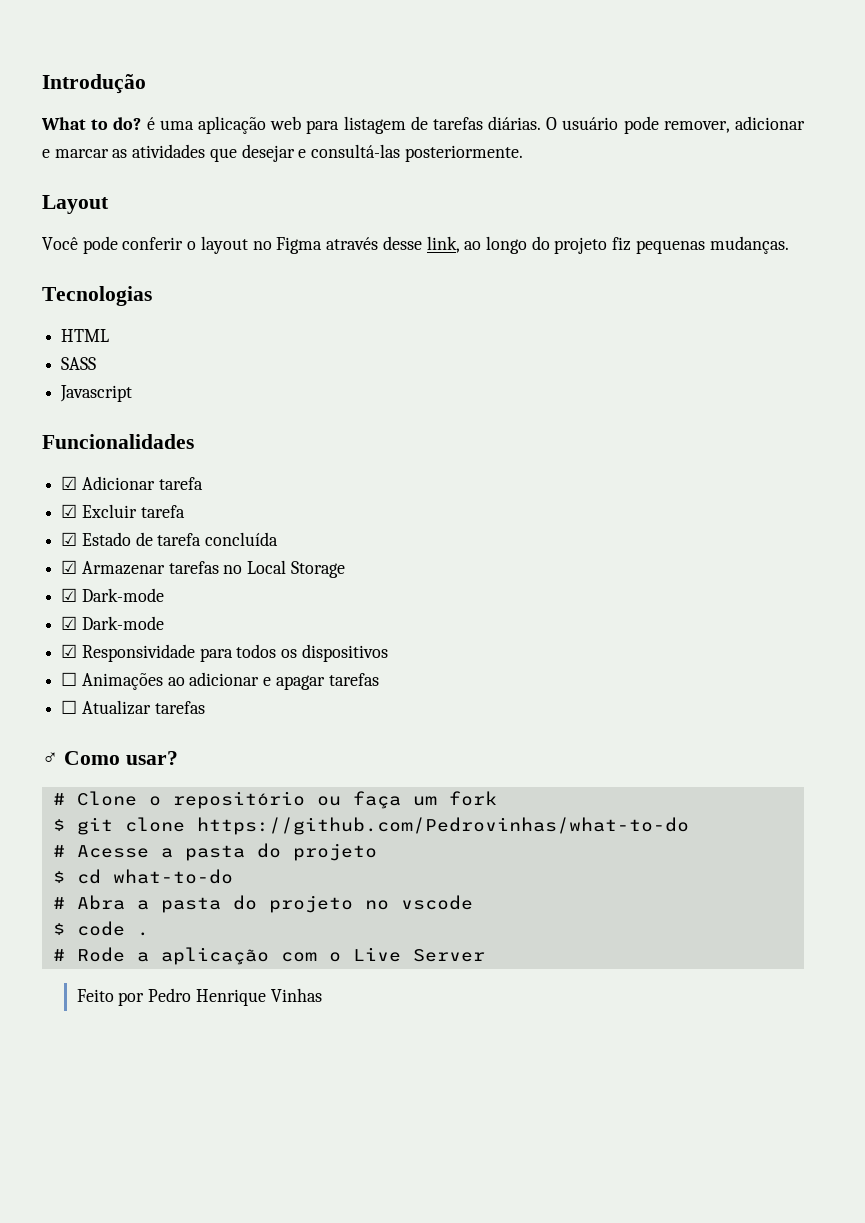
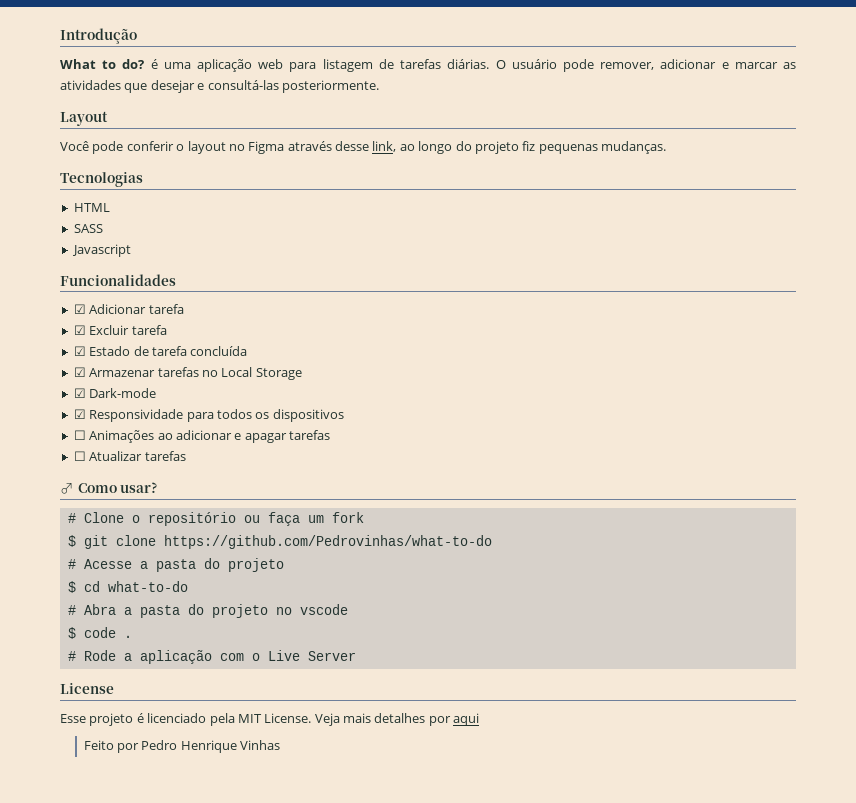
  ☑ Armazenar tarefas no Local Storage
- ☑ Dark-mode
+ License
+ Esse projeto é licenciado pela MIT License. Veja mais detalhes por aqui

